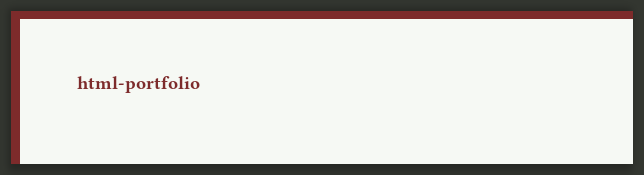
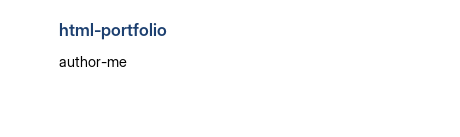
+ author-me

